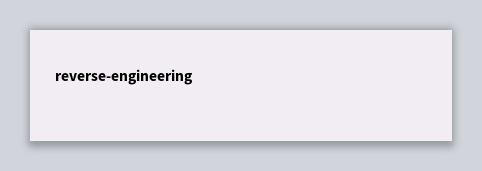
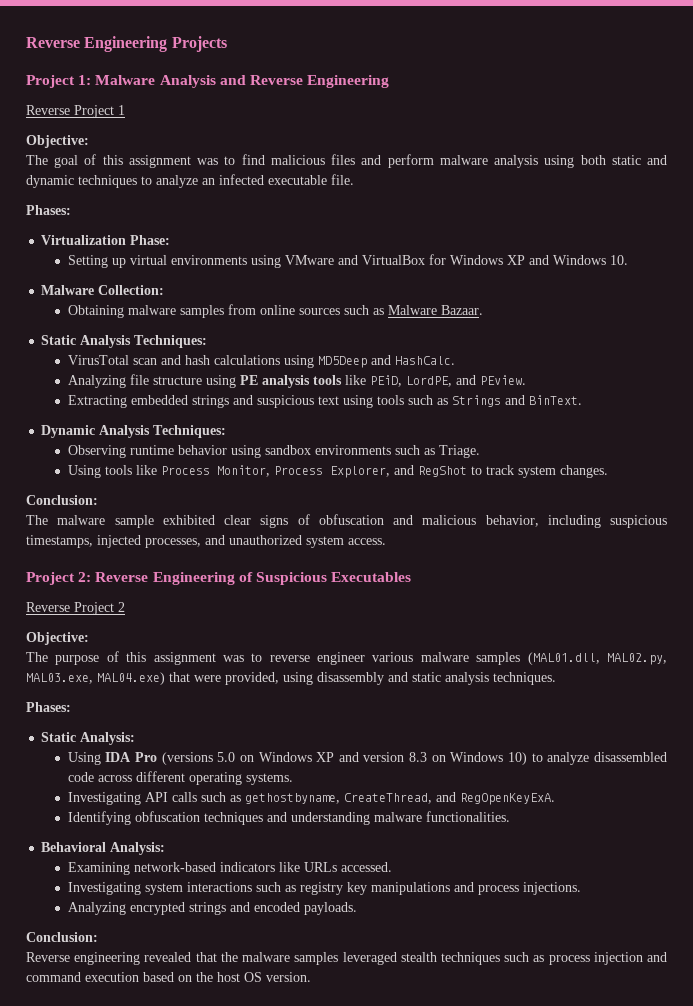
- reverse-engineering
+ Reverse Engineering Projects
+ Project 1: Malware Analysis and Reverse Engineering
+ Reverse Project 1
+ Objective:
+ The goal of this assignment was to find malicious files and perform malware analysis using both static and dynamic techniques to analyze an infected executable file.
+ Phases:
+ Virtualization Phase:
+ Setting up virtual environments using VMware and VirtualBox for Windows XP and Windows 10.
+ Malware Collection:
+ Obtaining malware samples from online sources such as Malware Bazaar.
+ Static Analysis Techniques:
+ VirusTotal scan and hash calculations using MD5Deep and HashCalc.
+ Analyzing file structure using PE analysis tools like PEiD, LordPE, and PEview.
+ Extracting embedded strings and suspicious text using tools such as Strings and BinText.
+ Dynamic Analysis Techniques:
+ Observing runtime behavior using sandbox environments such as Triage.
+ Using tools like Process Monitor, Process Explorer, and RegShot to track system changes.
+ Conclusion:
+ The malware sample exhibited clear signs of obfuscation and malicious behavior, including suspicious timestamps, injected processes, and unauthorized system access.
+ Project 2: Reverse Engineering of Suspicious Executables
+ Reverse Project 2
+ Objective:
+ The purpose of this assignment was to reverse engineer various malware samples (MAL01.dll, MAL02.py, MAL03.exe, MAL04.exe) that were provided, using disassembly and static analysis techniques.
+ Phases:
+ Static Analysis:
+ Using IDA Pro (versions 5.0 on Windows XP and version 8.3 on Windows 10) to analyze disassembled code across different operating systems.
+ Investigating API calls such as gethostbyname, CreateThread, and RegOpenKeyExA.
+ Identifying obfuscation techniques and understanding malware functionalities.
+ Behavioral Analysis:
+ Examining network-based indicators like URLs accessed.
+ Investigating system interactions such as registry key manipulations and process injections.
+ Analyzing encrypted strings and encoded payloads.
+ Conclusion:
+ Reverse engineering revealed that the malware samples leveraged stealth techniques such as process injection and command execution based on the host OS version.

